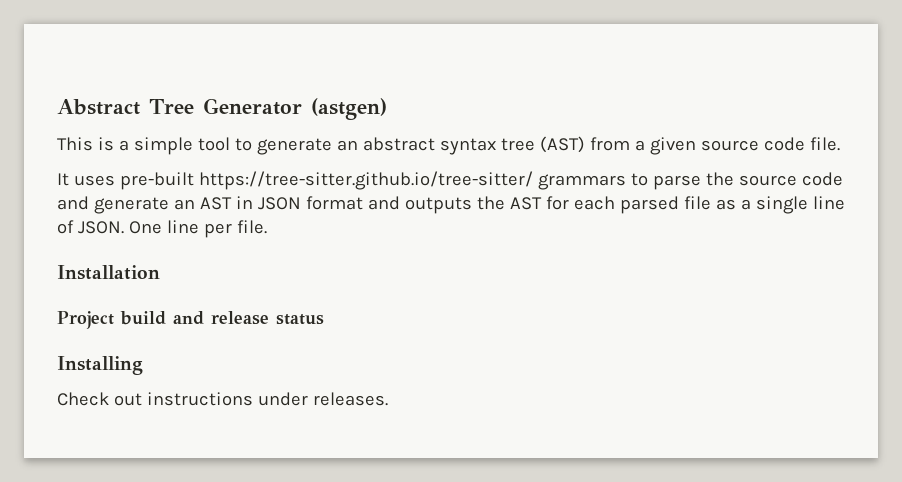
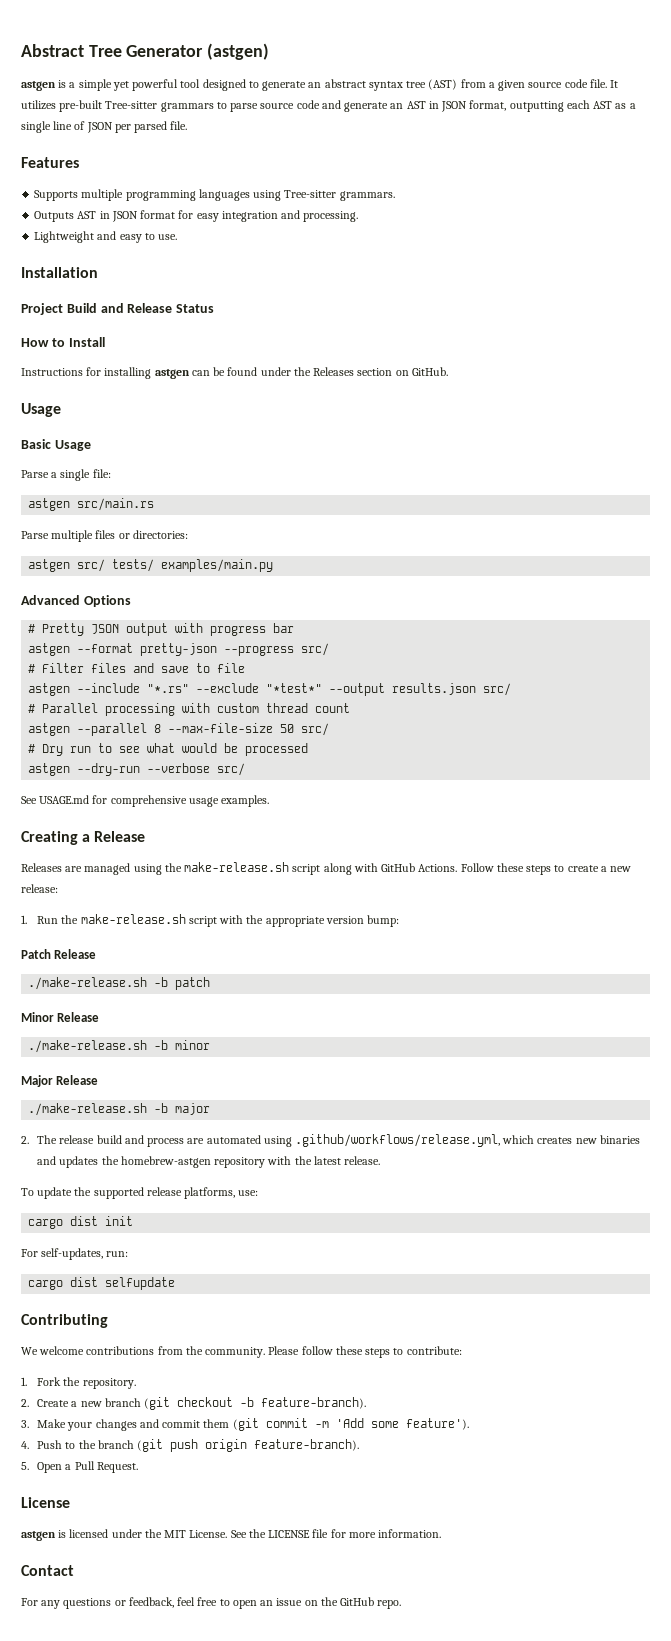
- This is a simple tool to generate an abstract syntax tree (AST) from a given source code file.
- It uses pre-built https://tree-sitter.github.io/tree-sitter/ grammars to parse the source code and generate an AST in JSON format and outputs the AST for each parsed file as a single line of JSON. One line per file.
+ astgen is a simple yet powerful tool designed to generate an abstract syntax tree (AST) from a given source code file. It utilizes pre-built Tree-sitter grammars to parse source code and generate an AST in JSON format, outputting each AST as a single line of JSON per parsed file.
+ Features
+ Supports multiple programming languages using Tree-sitter grammars.
+ Outputs AST in JSON format for easy integration and processing.
+ Lightweight and easy to use.
  Installation
- Project build and release status
- Installing
- Check out instructions under releases.
+ Project Build and Release Status
+ How to Install
+ Instructions for installing astgen can be found under the Releases section on GitHub.
+ Usage
+ Basic Usage
+ Parse a single file:
+ astgen src/main.rs
+ Parse multiple files or directories:
+ astgen src/ tests/ examples/main.py
+ Advanced Options
+ # Pretty JSON output with progress bar
+ astgen --format pretty-json --progress src/
+ # Filter files and save to file
+ astgen --include "*.rs" --exclude "*test*" --output results.json src/
+ # Parallel processing with custom thread count
+ astgen --parallel 8 --max-file-size 50 src/
+ # Dry run to see what would be processed
+ astgen --dry-run --verbose src/
+ See USAGE.md for comprehensive usage examples.
+ Creating a Release
+ Releases are managed using the make-release.sh script along with GitHub Actions. Follow these steps to create a new release:
+ 1. Run the make-release.sh script with the appropriate version bump:
+ Patch Release
+ ./make-release.sh -b patch
+ Minor Release
+ ./make-release.sh -b minor
+ Major Release
+ ./make-release.sh -b major
+ 2. The release build and process are automated using .github/workflows/release.yml, which creates new binaries and updates the homebrew-astgen repository with the latest release.
+ To update the supported release platforms, use:
+ cargo dist init
+ For self-updates, run:
+ cargo dist selfupdate
+ Contributing
+ We welcome contributions from the community. Please follow these steps to contribute:
+ 1. Fork the repository.
+ 2. Create a new branch (git checkout -b feature-branch).
+ 3. Make your changes and commit them (git commit -m 'Add some feature').
+ 4. Push to the branch (git push origin feature-branch).
+ 5. Open a Pull Request.
+ License
+ astgen is licensed under the MIT License. See the LICENSE file for more information.
+ Contact
+ For any questions or feedback, feel free to open an issue on the GitHub repo.

